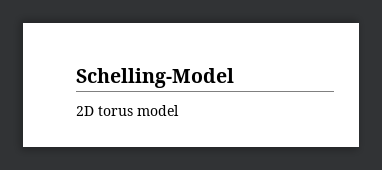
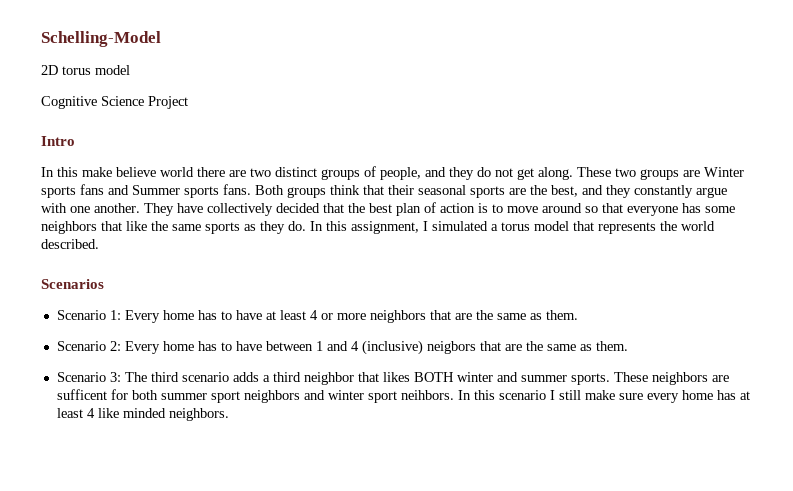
+ Cognitive Science Project
+ Intro
+ In this make believe world there are two distinct groups of people, and they do not get along. These two groups are Winter sports fans and Summer sports fans. Both groups think that their seasonal sports are the best, and they constantly argue with one another. They have collectively decided that the best plan of action is to move around so that everyone has some neighbors that like the same sports as they do. In this assignment, I simulated a torus model that represents the world described.
+ Scenarios
+ Scenario 1: Every home has to have at least 4 or more neighbors that are the same as them.
+ Scenario 2: Every home has to have between 1 and 4 (inclusive) neigbors that are the same as them.
+ Scenario 3: The third scenario adds a third neighbor that likes BOTH winter and summer sports. These neighbors are sufficent for both summer sport neighbors and winter sport neihbors. In this scenario I still make sure every home has at least 4 like minded neighbors.

